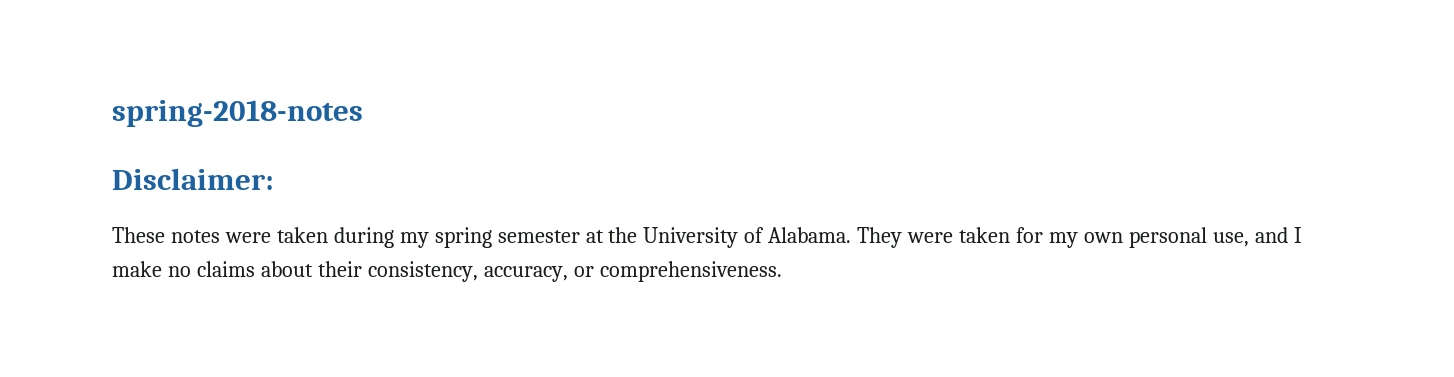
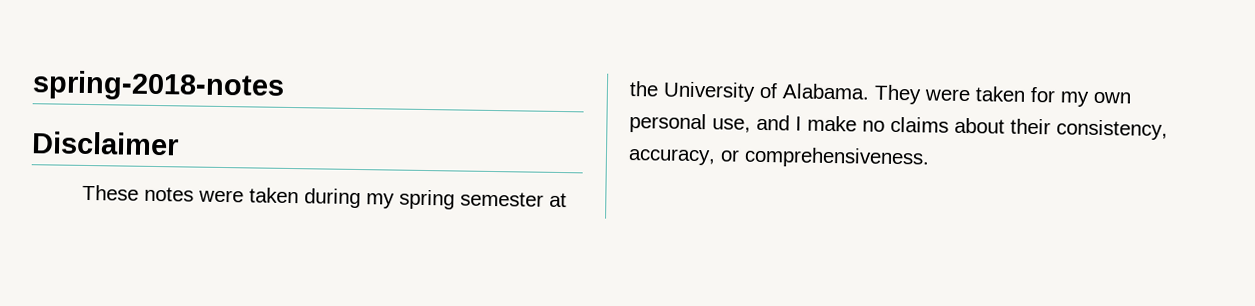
- Disclaimer:
+ Disclaimer

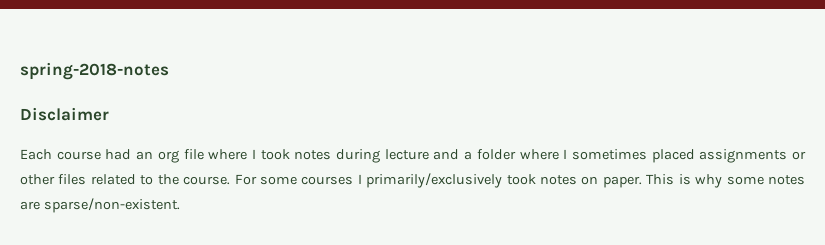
- These notes were taken during my spring semester at the University of Alabama. They were taken for my own personal use, and I make no claims about their consistency, accuracy, or comprehensiveness.
+ Each course had an org file where I took notes during lecture and a folder where I sometimes placed assignments or other files related to the course. For some courses I primarily/exclusively took notes on paper. This is why some notes are sparse/non-existent.

